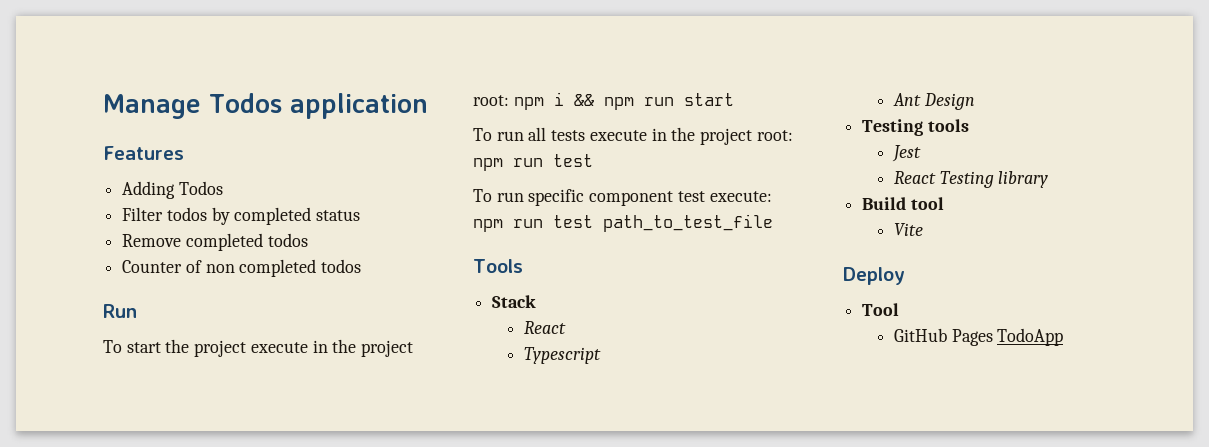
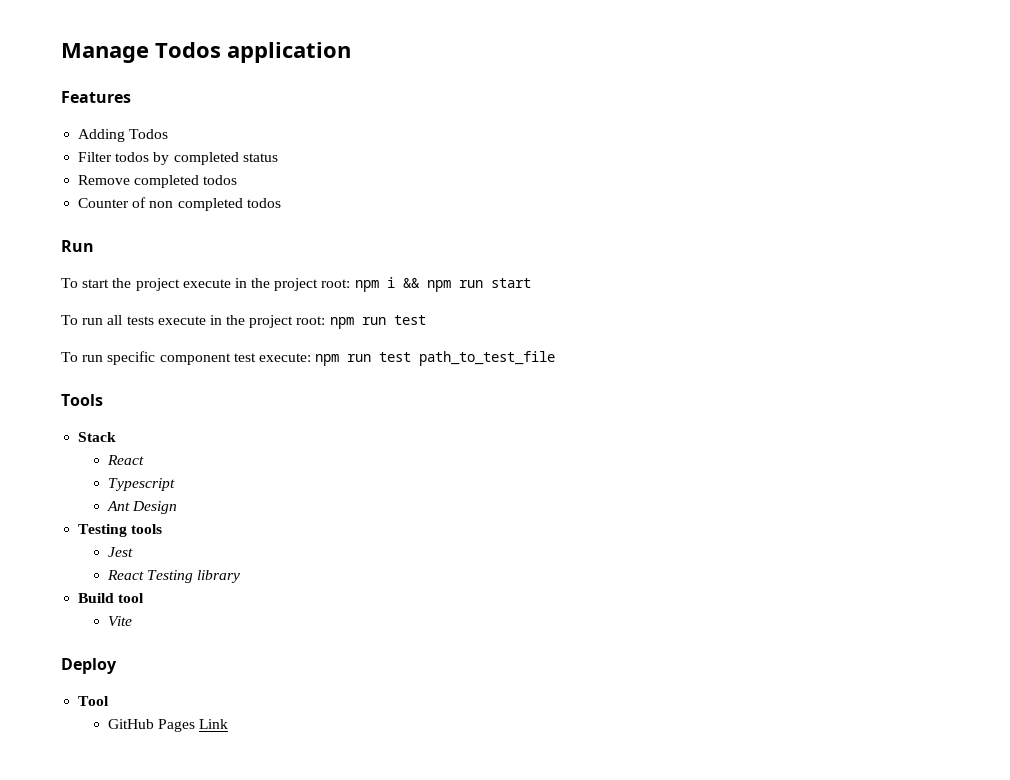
- GitHub Pages TodoApp
+ GitHub Pages Link

